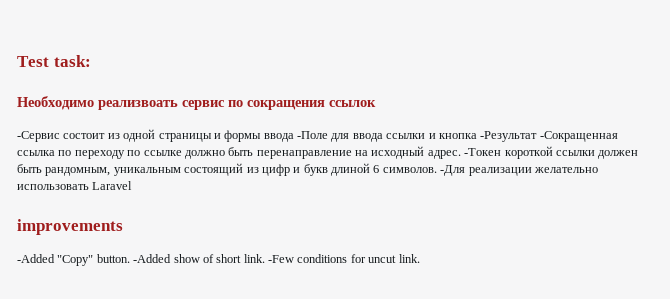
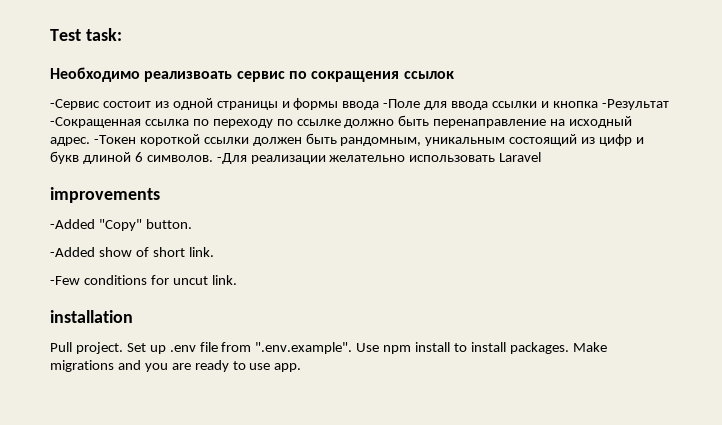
- -Added "Copy" button. -Added show of short link. -Few conditions for uncut link.
+ -Added "Copy" button.
+ -Added show of short link.
+ -Few conditions for uncut link.
+ installation
+ Pull project. Set up .env file from ".env.example". Use npm install to install packages. Make migrations and you are ready to use app.

